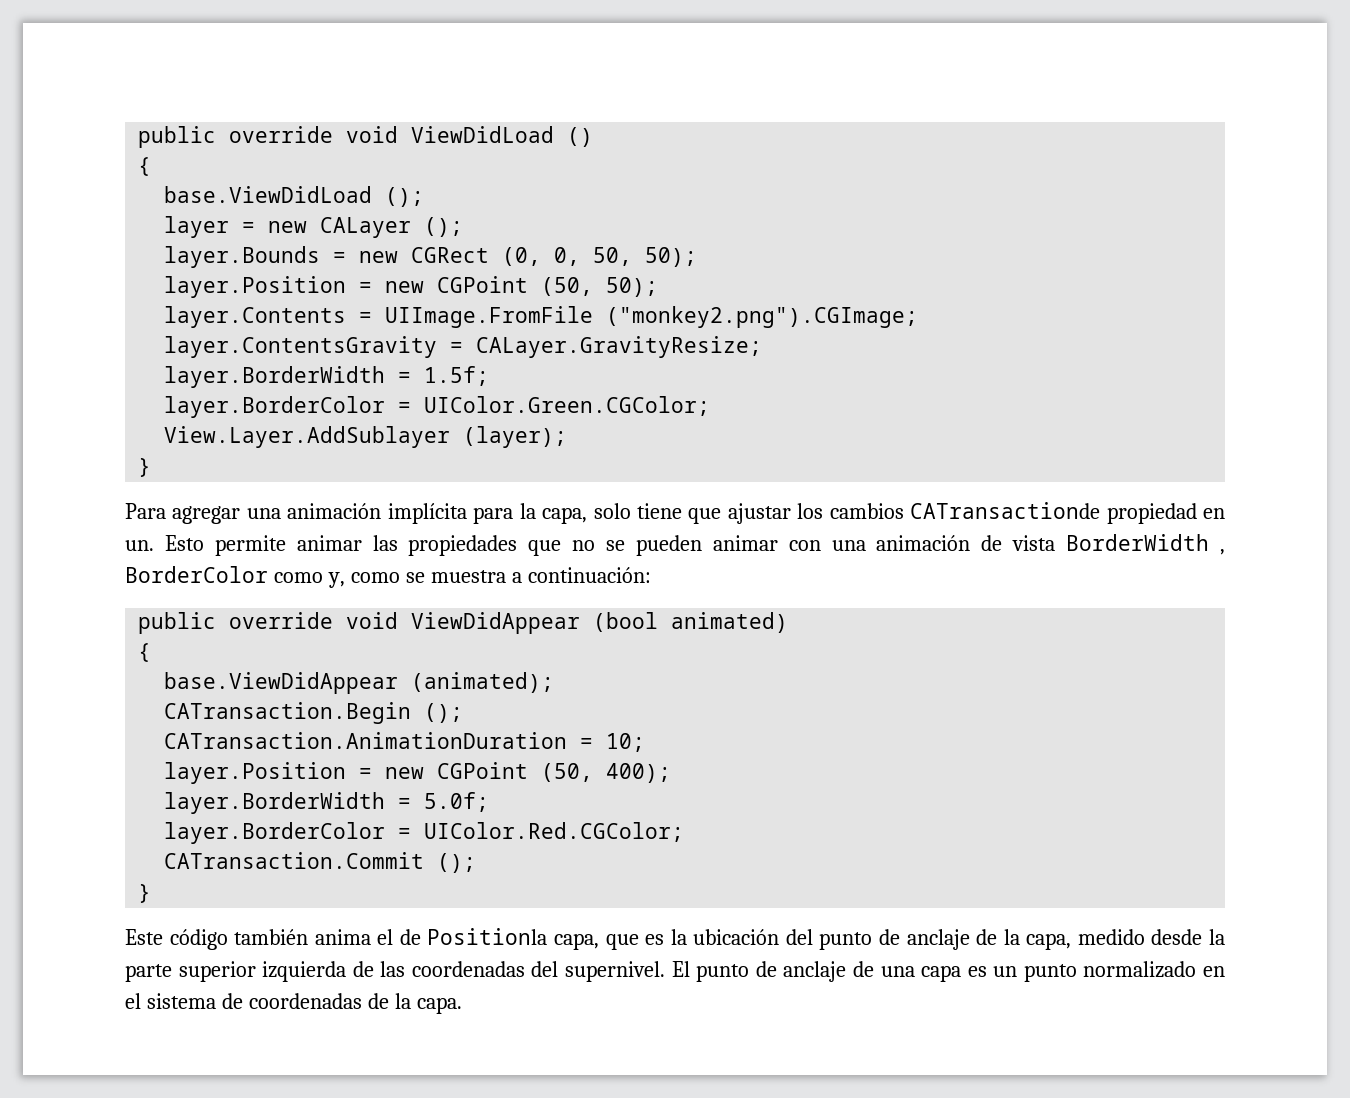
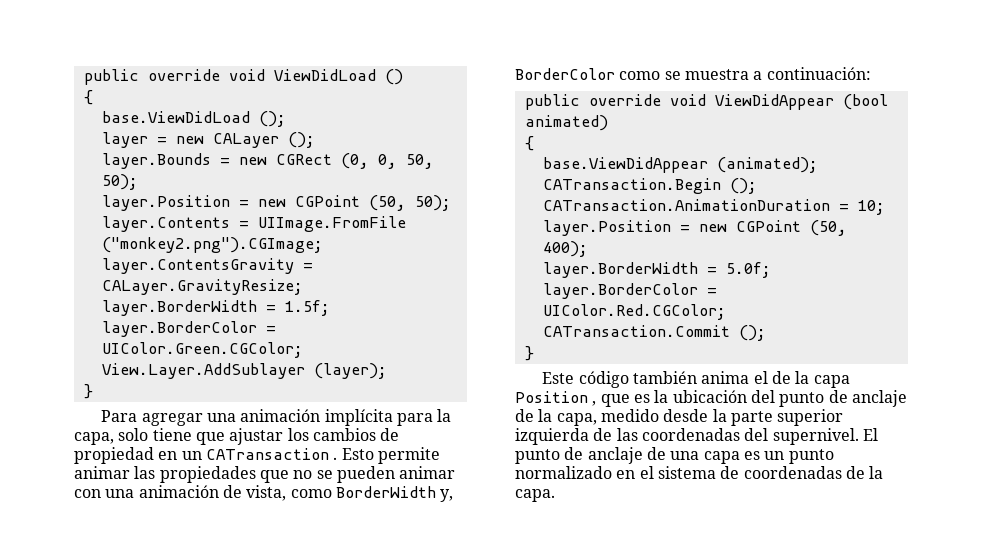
- Para agregar una animación implícita para la capa, solo tiene que ajustar los cambios CATransactionde propiedad en un.
+ Para agregar una animación implícita para la capa, solo tiene que ajustar los cambios de propiedad en un CATransaction .
- Esto permite animar las propiedades que no se pueden animar con una animación de vista BorderWidth , BorderColor como y, como se muestra a continuación:
+ Esto permite animar las propiedades que no se pueden animar con una animación de vista, como BorderWidth y, BorderColor como se muestra a continuación:
- Este código también anima el de Positionla capa, que es la ubicación del punto de anclaje de la capa, medido desde la parte superior izquierda de las coordenadas del supernivel.
+ Este código también anima el de la capa Position , que es la ubicación del punto de anclaje de la capa, medido desde la parte superior izquierda de las coordenadas del supernivel.

